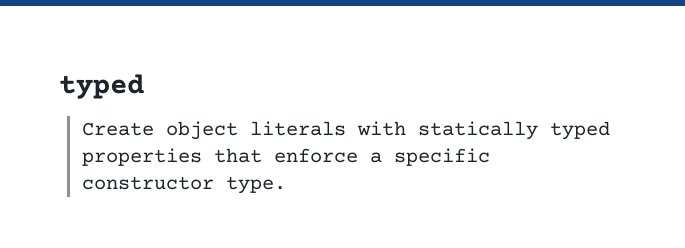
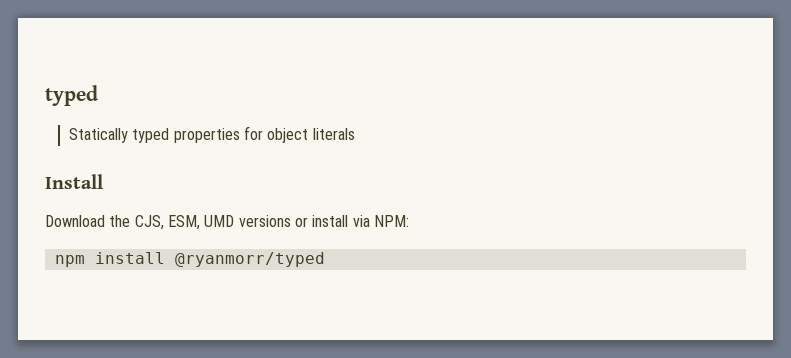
- Create object literals with statically typed properties that enforce a specific constructor type.
+ Statically typed properties for object literals
+ Install
+ Download the CJS, ESM, UMD versions or install via NPM:
+ npm install @ryanmorr/typed

